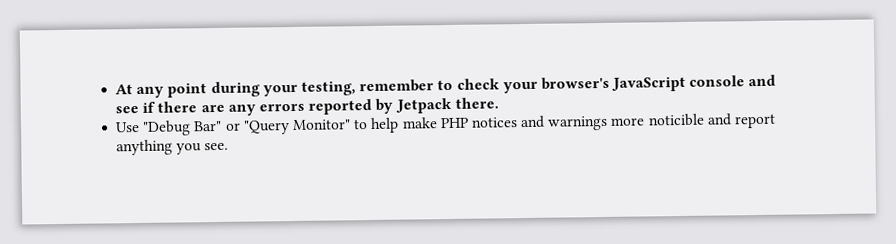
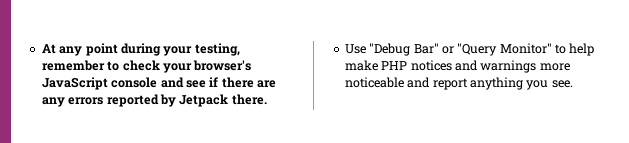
- Use "Debug Bar" or "Query Monitor" to help make PHP notices and warnings more noticible and report anything you see.
+ Use "Debug Bar" or "Query Monitor" to help make PHP notices and warnings more noticeable and report anything you see.

